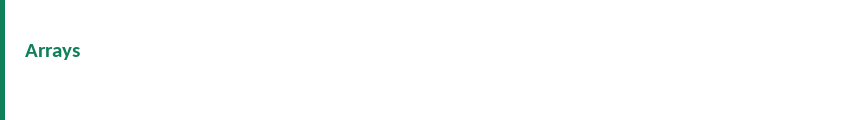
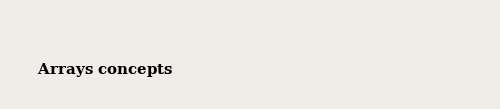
- Arrays
+ Arrays concepts

